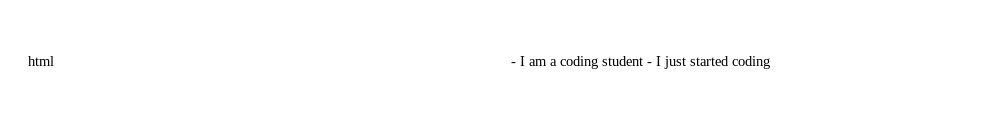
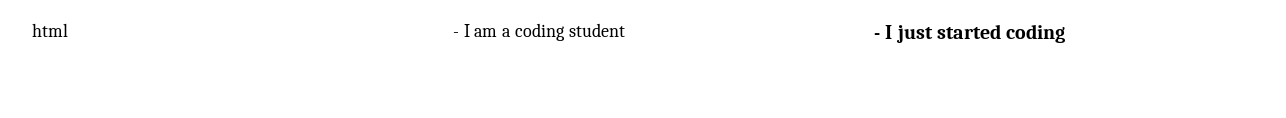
- - I am a coding student - I just started coding
+ - I am a coding student
+ - I just started coding

